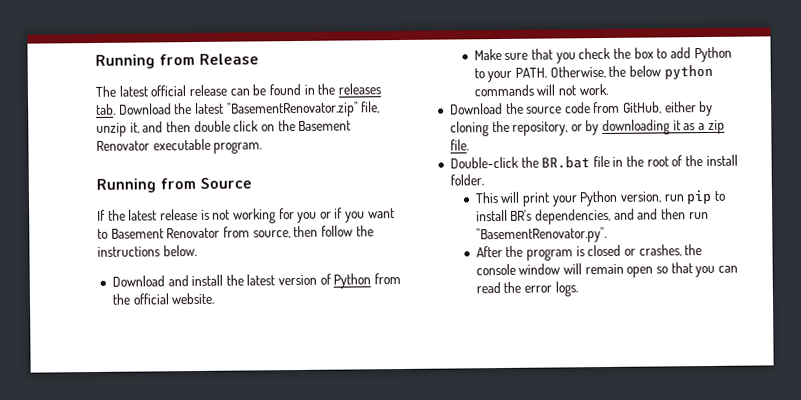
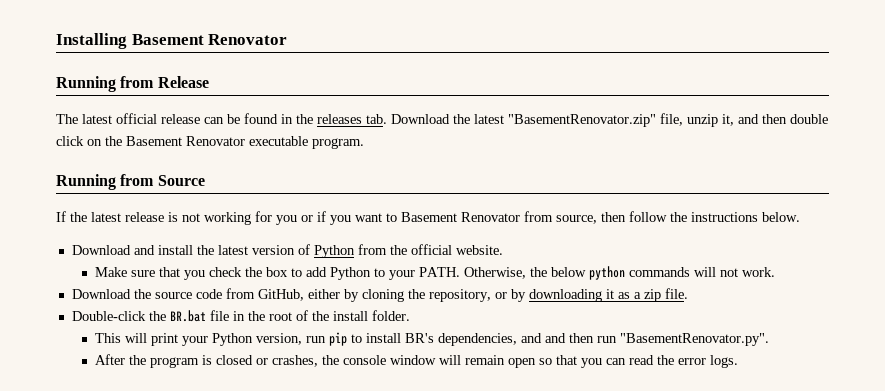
+ Installing Basement Renovator

